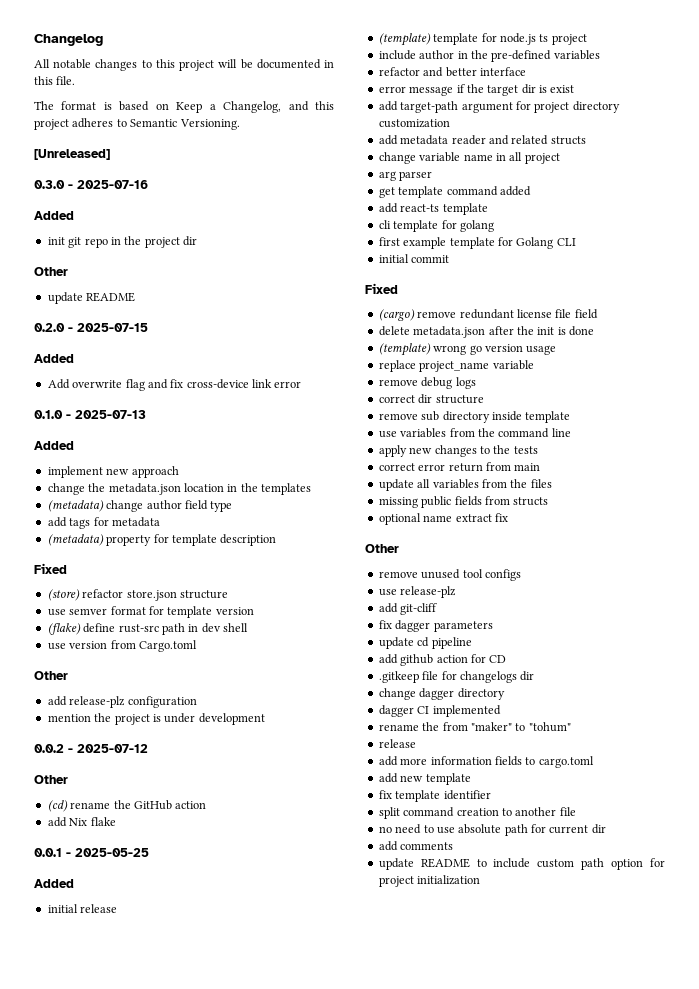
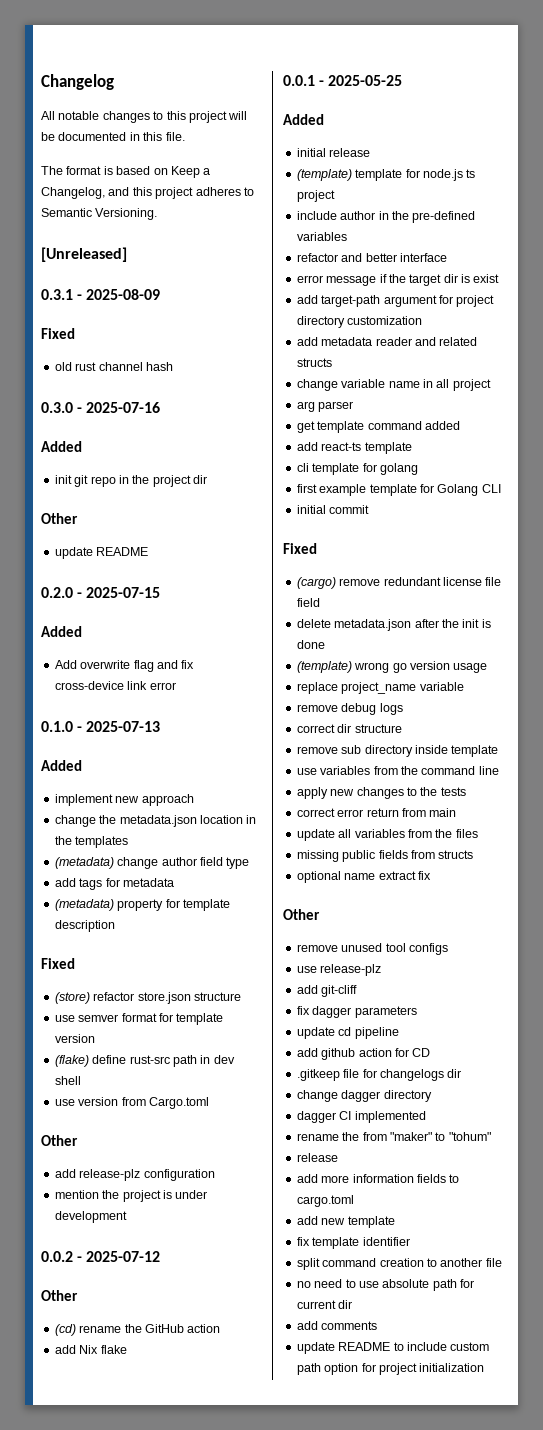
+ 0.3.1 - 2025-08-09
+ Fixed
+ old rust channel hash

